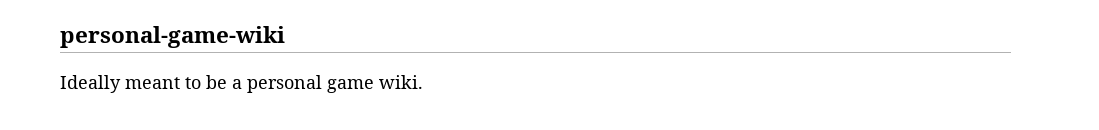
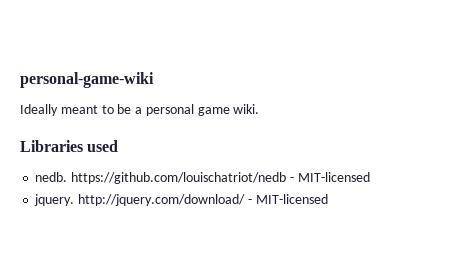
+ Libraries used
+ nedb. https://github.com/louischatriot/nedb - MIT-licensed
+ jquery. http://jquery.com/download/ - MIT-licensed

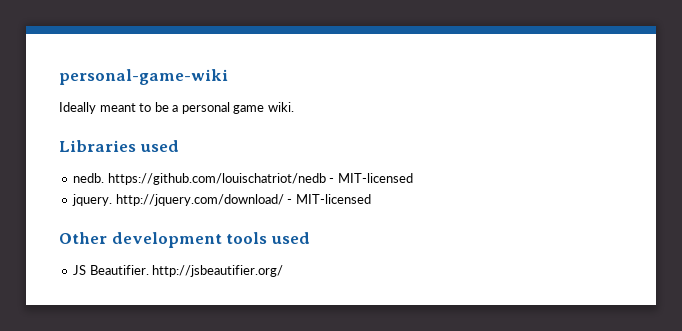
+ Other development tools used
+ JS Beautifier. http://jsbeautifier.org/

